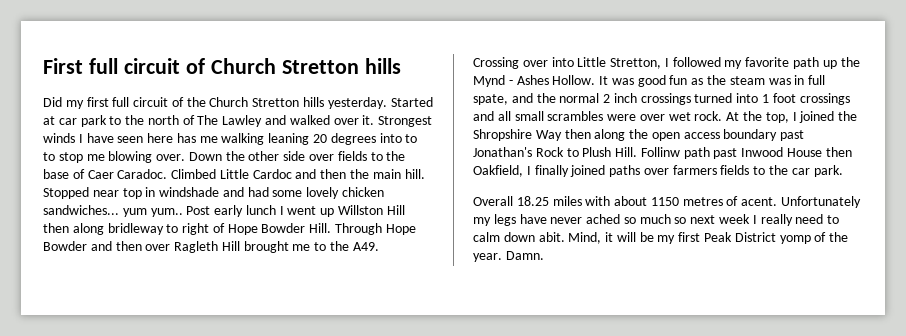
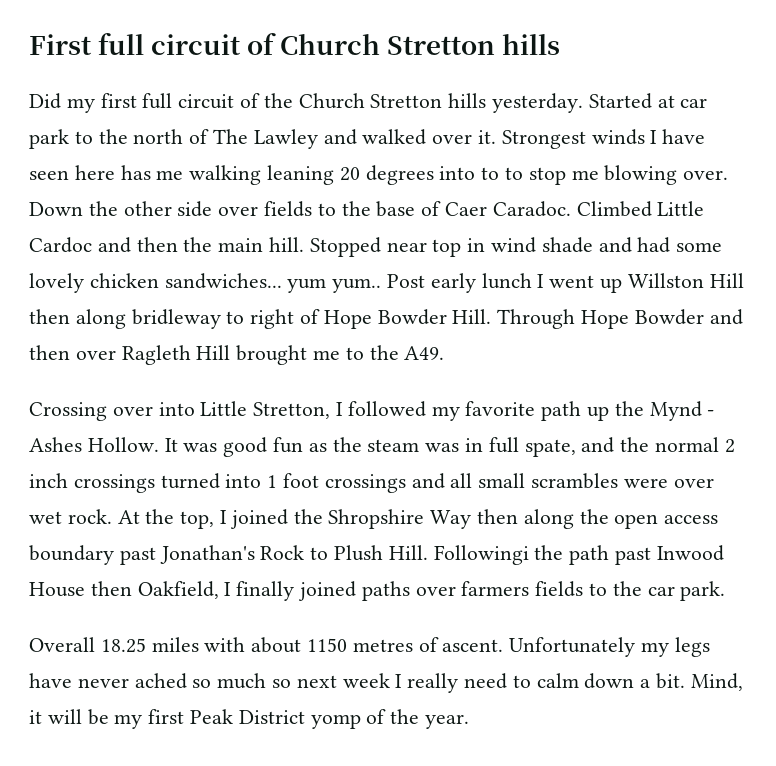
- Stopped near top in windshade and had some lovely chicken sandwiches... yum yum..
+ Stopped near top in wind shade and had some lovely chicken sandwiches... yum yum..
- Follinw path past Inwood House then Oakfield, I finally joined paths over farmers fields to the car park.
+ Followingi the path past Inwood House then Oakfield, I finally joined paths over farmers fields to the car park.
- Overall 18.25 miles with about 1150 metres of acent.
+ Overall 18.25 miles with about 1150 metres of ascent.
- Unfortunately my legs have never ached so much so next week I really need to calm down abit.
+ Unfortunately my legs have never ached so much so next week I really need to calm down a bit.
- Damn.

